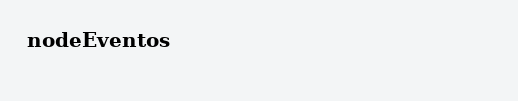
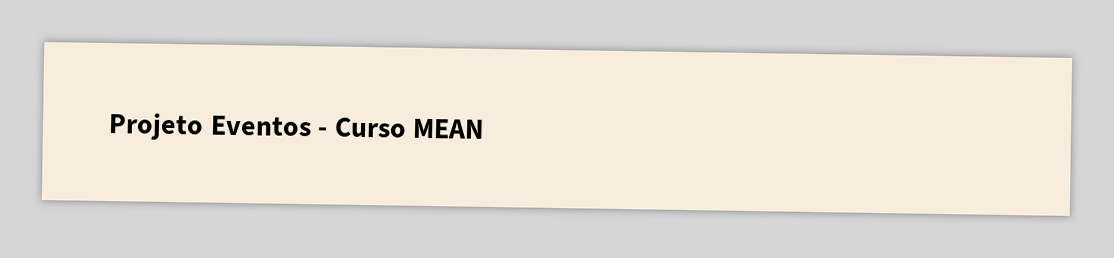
- nodeEventos
+ Projeto Eventos - Curso MEAN

